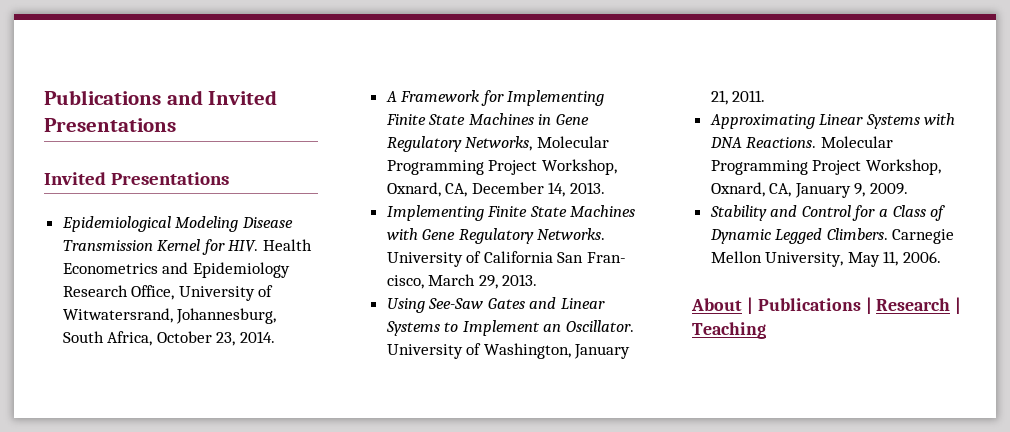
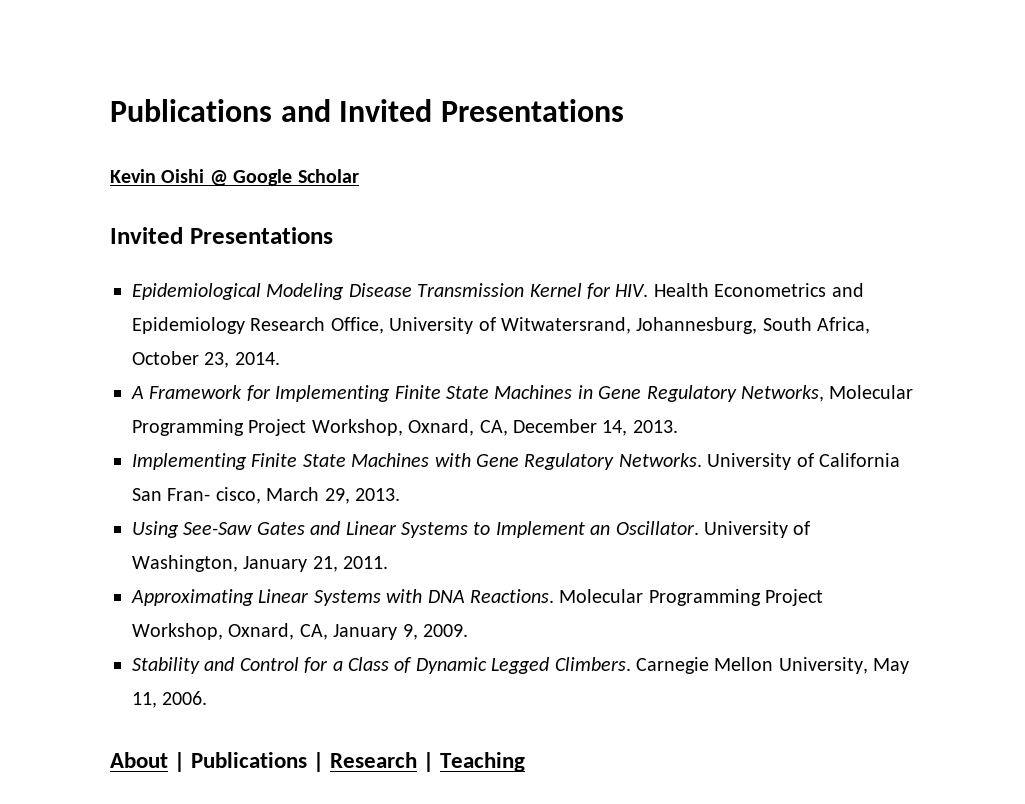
+ Kevin Oishi @ Google Scholar

